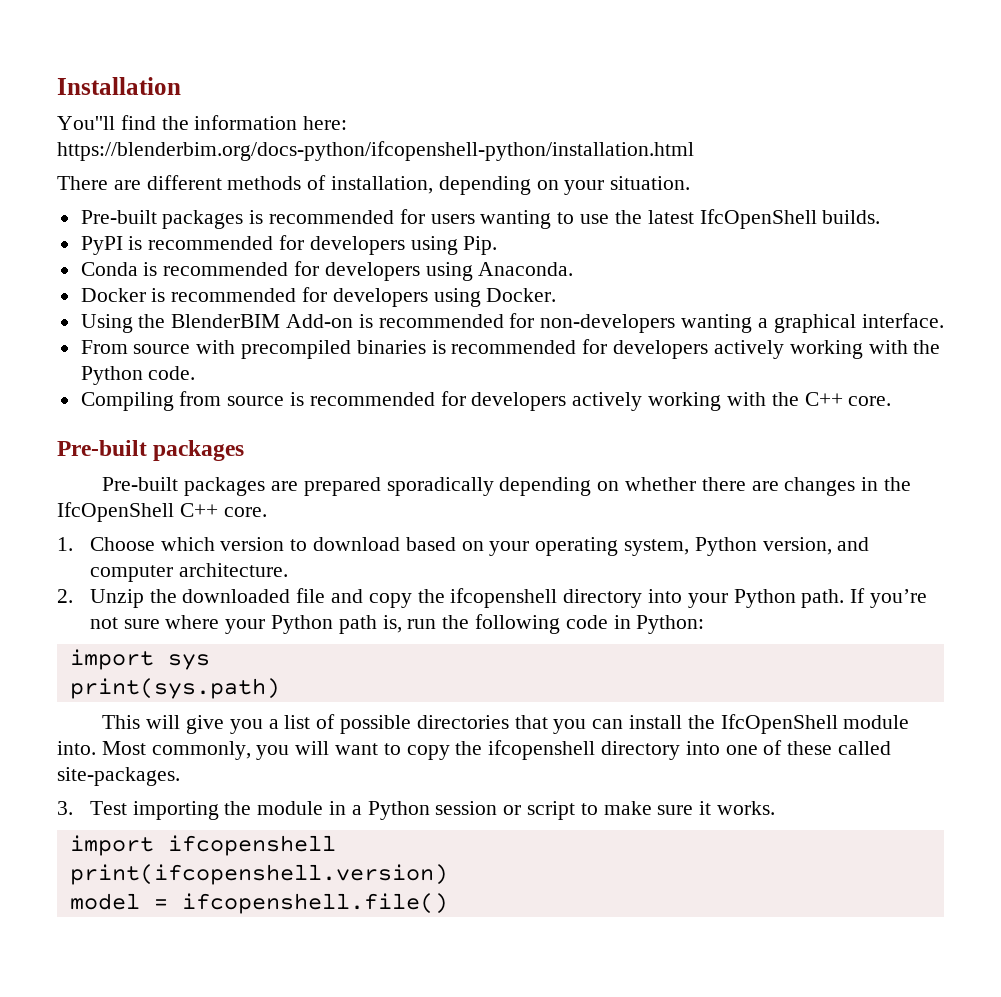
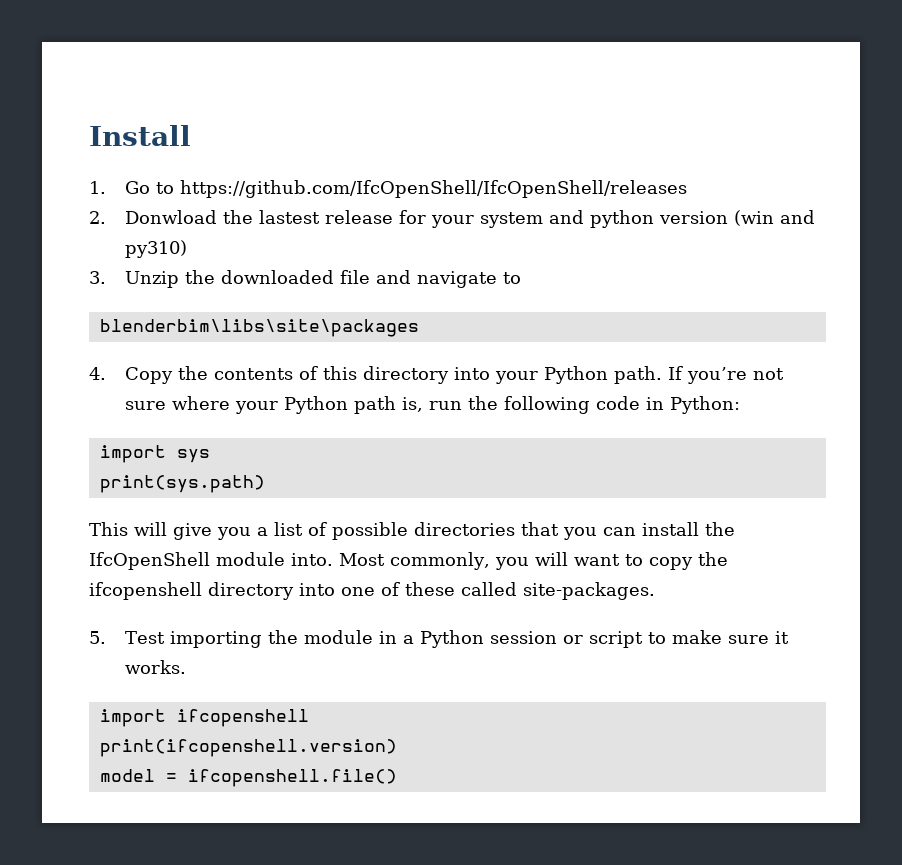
- Installation
- You''ll find the information here: https://blenderbim.org/docs-python/ifcopenshell-python/installation.html
- There are different methods of installation, depending on your situation.
- Pre-built packages is recommended for users wanting to use the latest IfcOpenShell builds.
- PyPI is recommended for developers using Pip.
- Conda is recommended for developers using Anaconda.
- Docker is recommended for developers using Docker.
- Using the BlenderBIM Add-on is recommended for non-developers wanting a graphical interface.
- From source with precompiled binaries is recommended for developers actively working with the Python code.
- Compiling from source is recommended for developers actively working with the C++ core.
- Pre-built packages
- Pre-built packages are prepared sporadically depending on whether there are changes in the IfcOpenShell C++ core.
- 1. Choose which version to download based on your operating system, Python version, and computer architecture.
- 2. Unzip the downloaded file and copy the ifcopenshell directory into your Python path.
+ Install
+ 1. Go to https://github.com/IfcOpenShell/IfcOpenShell/releases
+ 2. Donwload the lastest release for your system and python version (win and py310)
+ 3. Unzip the downloaded file and navigate to
+ blenderbim\libs\site\packages
+ 4. Copy the contents of this directory into your Python path.
- 3. Test importing the module in a Python session or script to make sure it works.
+ 5. Test importing the module in a Python session or script to make sure it works.

